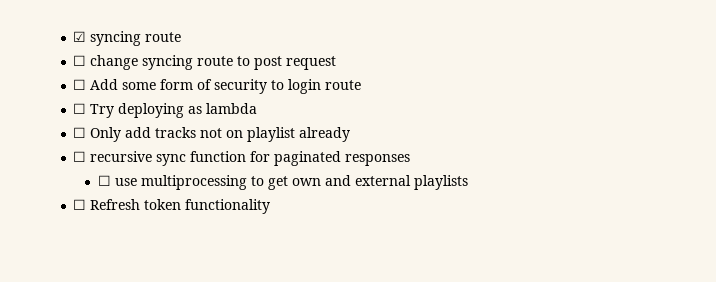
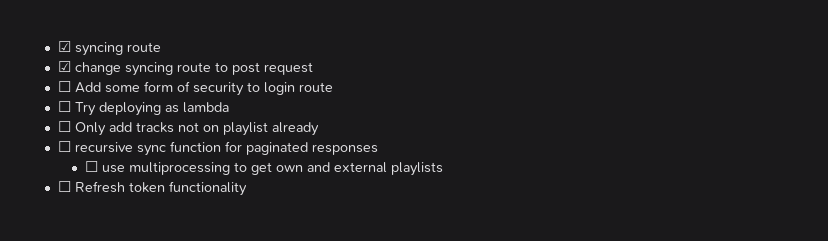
- ☐ change syncing route to post request
+ ☑ change syncing route to post request

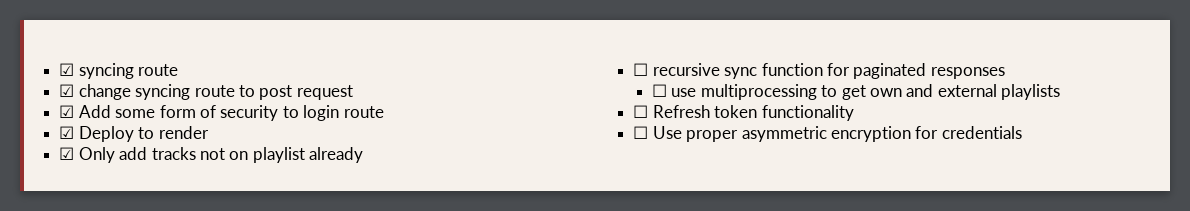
- ☐ Add some form of security to login route
+ ☑ Add some form of security to login route
- ☐ Try deploying as lambda
- ☐ Only add tracks not on playlist already
+ ☑ Deploy to render
+ ☑ Only add tracks not on playlist already
+ ☐ Use proper asymmetric encryption for credentials

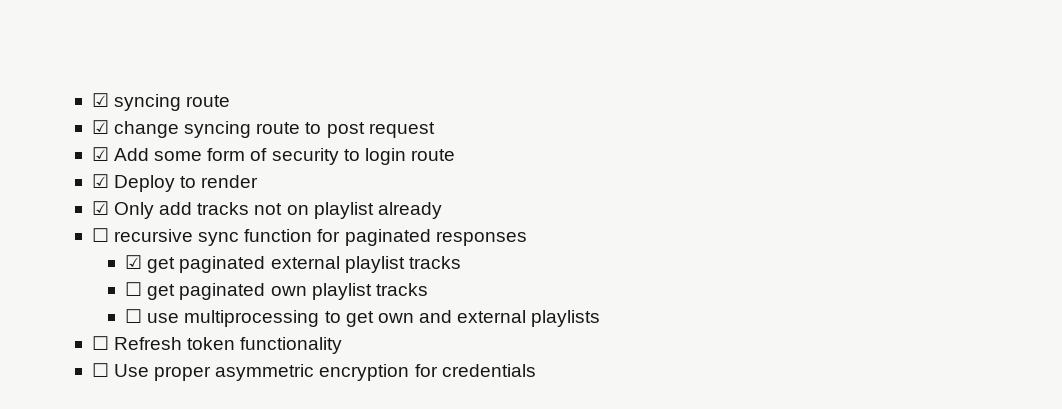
+ ☑ get paginated external playlist tracks
+ ☐ get paginated own playlist tracks

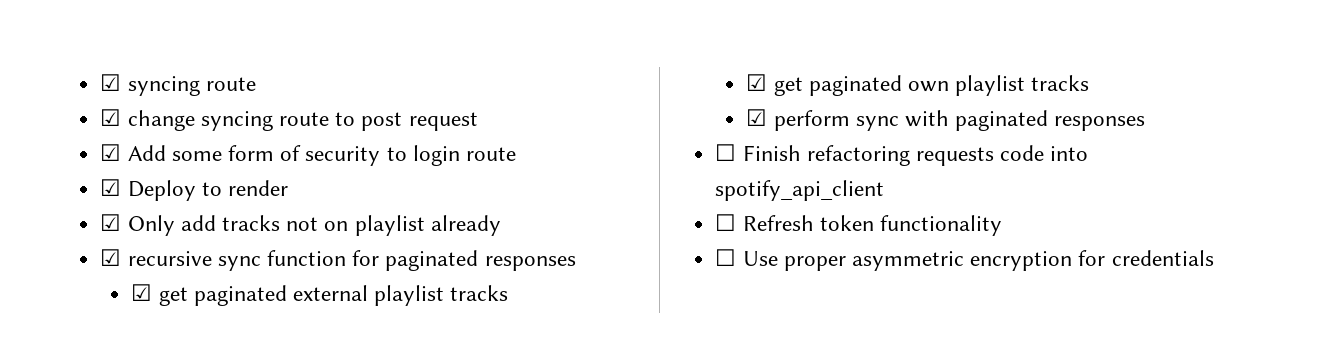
- ☐ recursive sync function for paginated responses
+ ☑ recursive sync function for paginated responses
- ☐ get paginated own playlist tracks
+ ☑ get paginated own playlist tracks
- ☐ use multiprocessing to get own and external playlists
+ ☑ perform sync with paginated responses
+ ☐ Finish refactoring requests code into spotify_api_client

